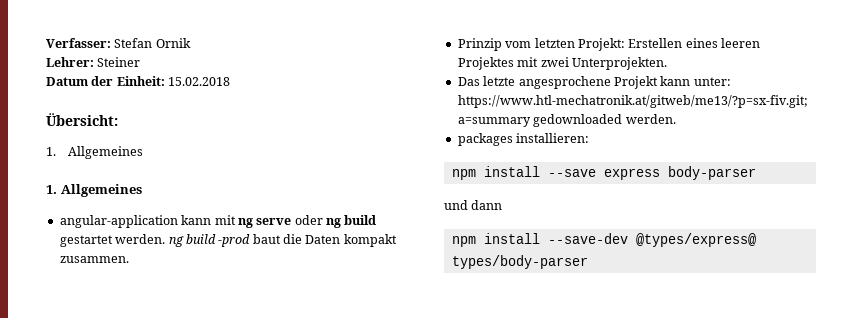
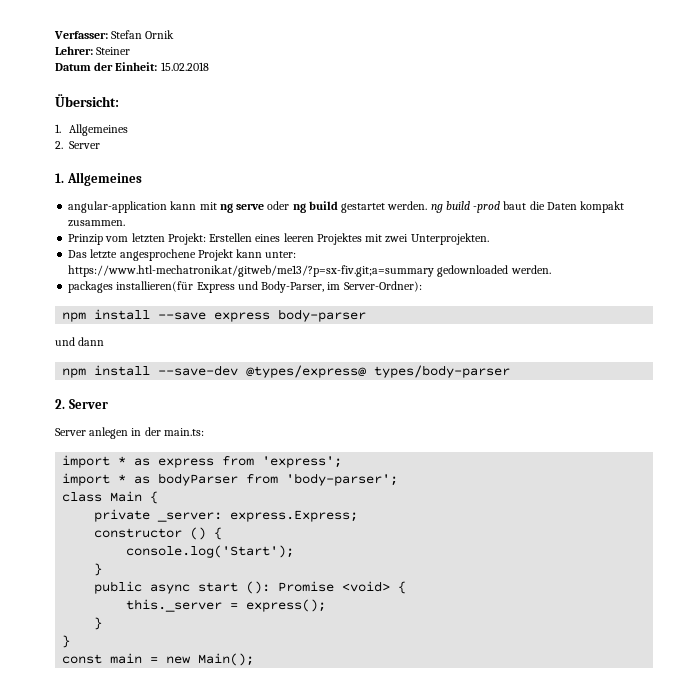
  Übersicht:
  1. Allgemeines
+ 2. Server
- packages installieren:
+ packages installieren(für Express und Body-Parser, im Server-Ordner):
  npm install --save-dev @types/express@ types/body-parser
+ 2. Server
+ Server anlegen in der main.ts:
+ import * as express from 'express';
+ import * as bodyParser from 'body-parser';
+ class Main {
+ private _server: express.Express;
+ constructor () {
+ console.log('Start');
+ }
+ public async start (): Promise <void> {
+ this._server = express();
+ }
+ }
+ const main = new Main();

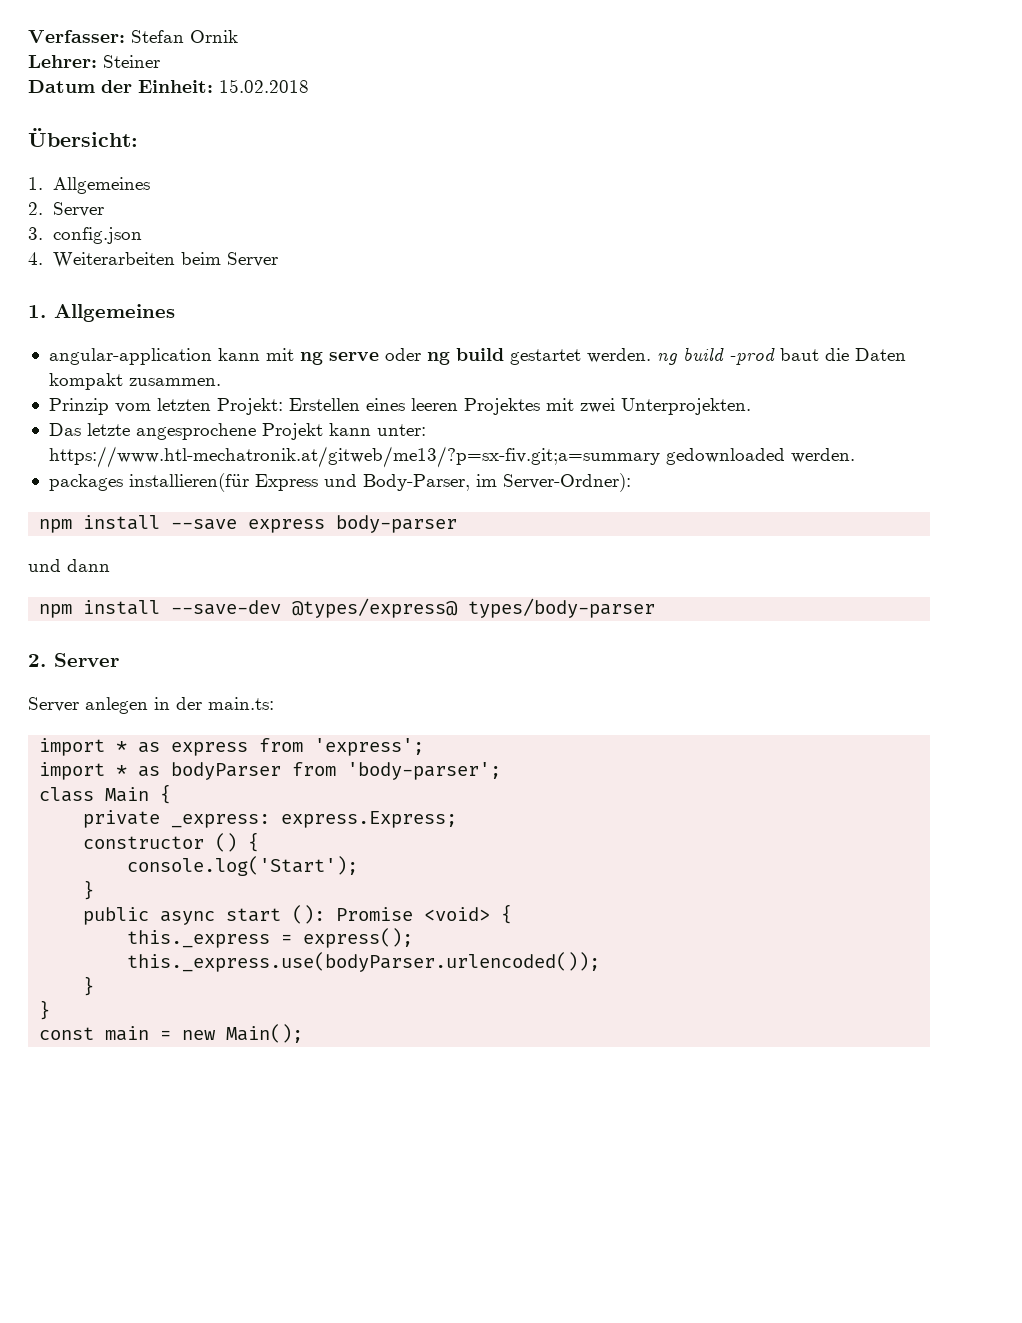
+ 3. config.json
+ 4. Weiterarbeiten beim Server
- private _server: express.Express;
+ private _express: express.Express;
- this._server = express();
+ this._express = express();
+ this._express.use(bodyParser.urlencoded());

